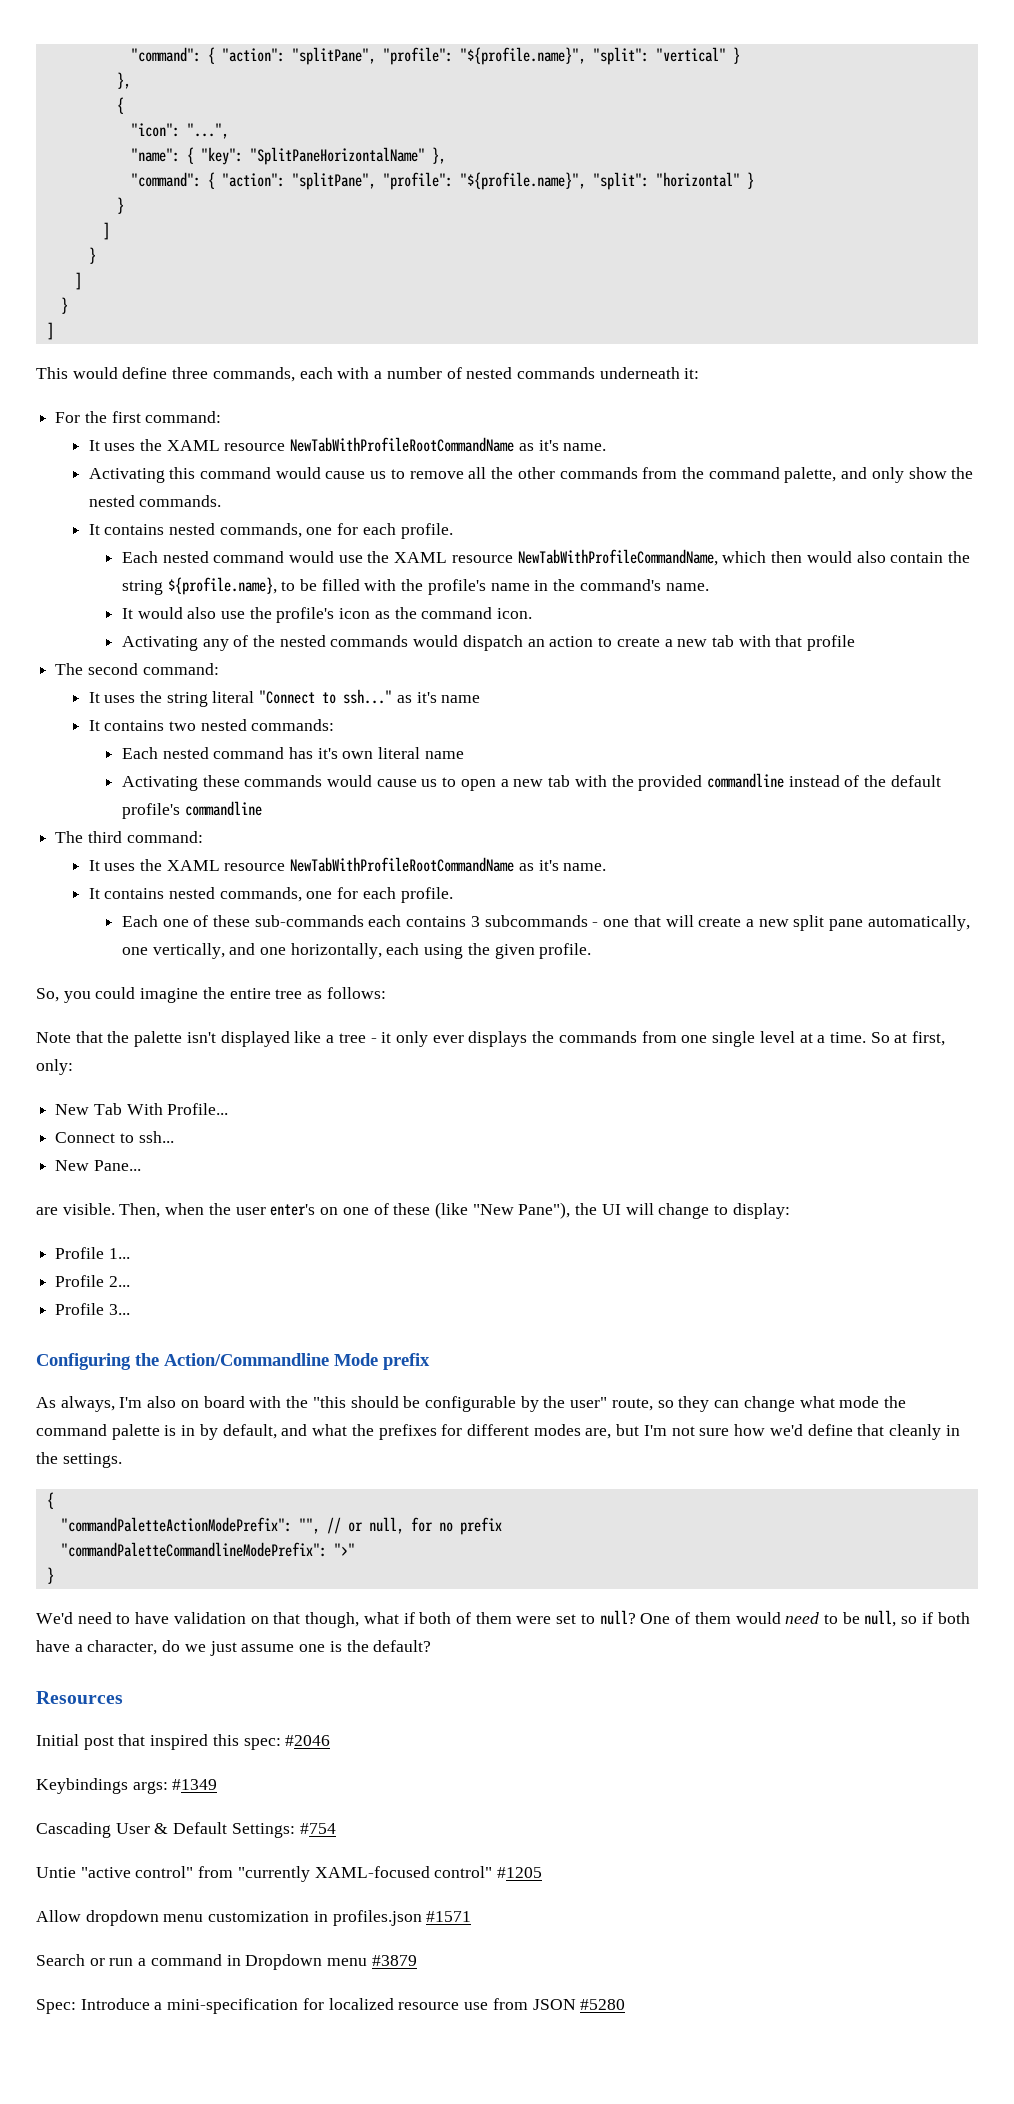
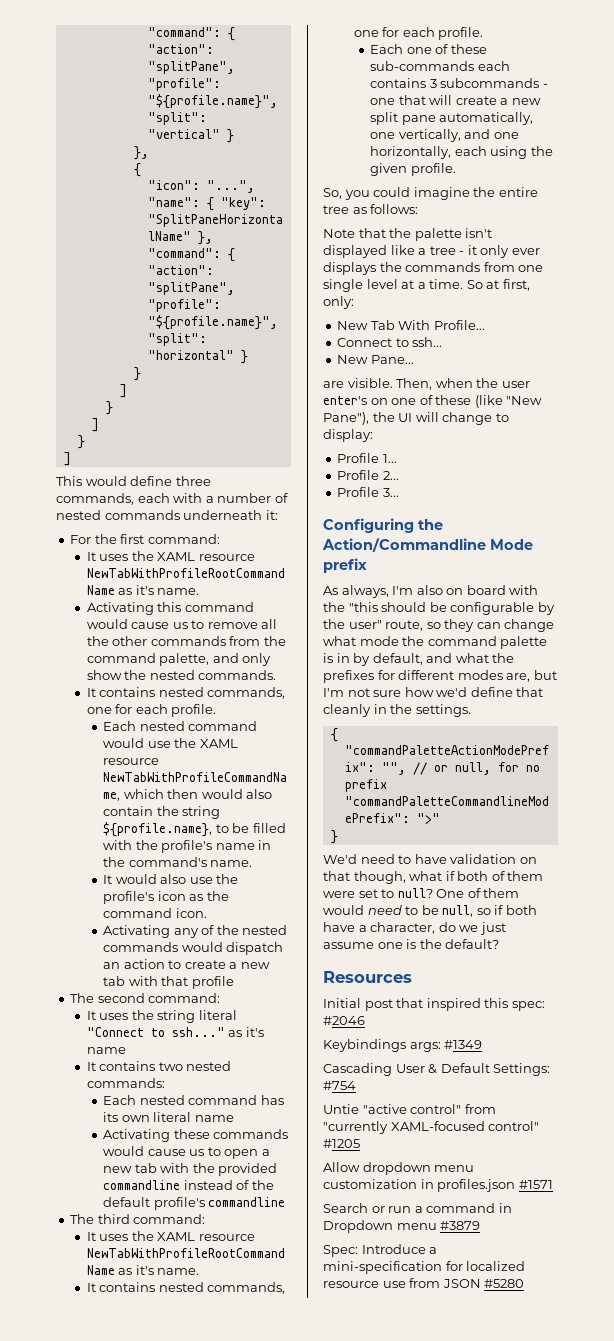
- Each nested command has it's own literal name
+ Each nested command has its own literal name

